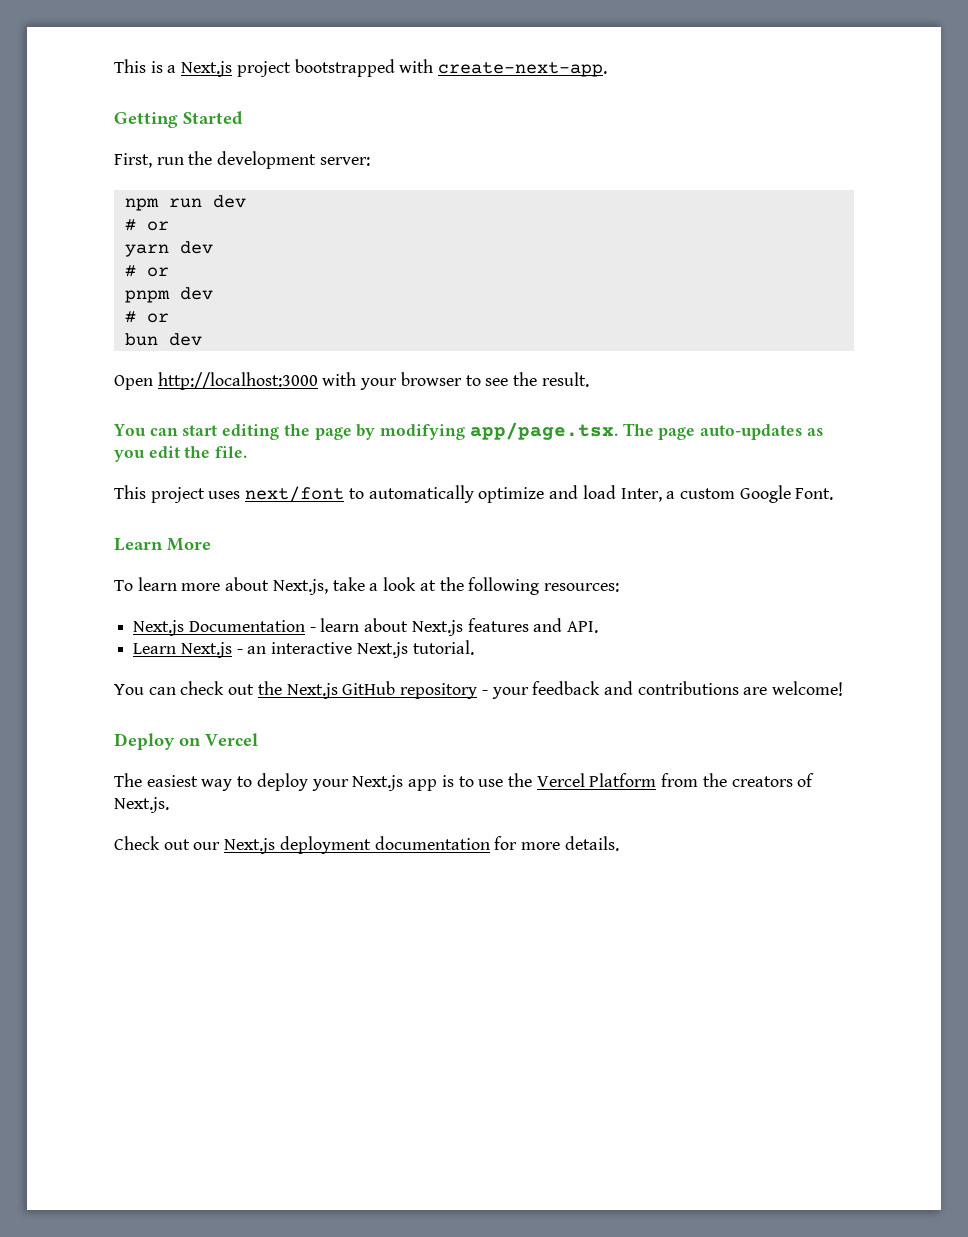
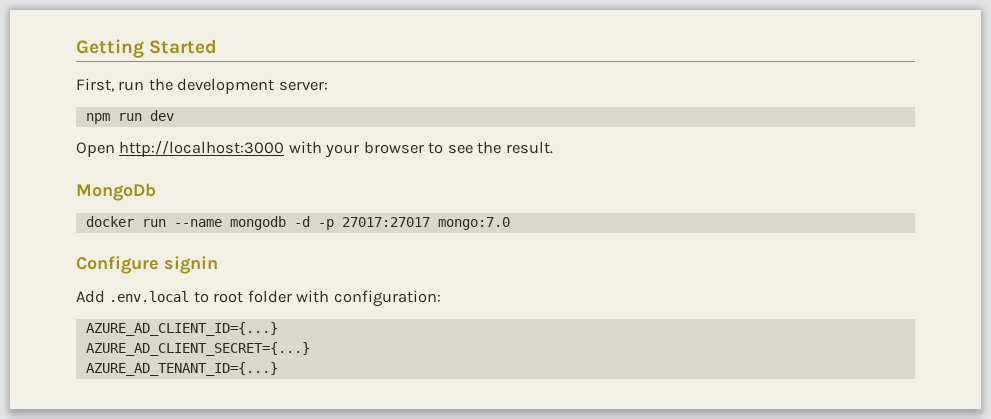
- This is a Next.js project bootstrapped with create-next-app.
  npm run dev
- # or
- yarn dev
- # or
- pnpm dev
- # or
- bun dev
- You can start editing the page by modifying app/page.tsx. The page auto-updates as you edit the file.
- This project uses next/font to automatically optimize and load Inter, a custom Google Font.
- Learn More
- To learn more about Next.js, take a look at the following resources:
- Next.js Documentation - learn about Next.js features and API.
- Learn Next.js - an interactive Next.js tutorial.
- You can check out the Next.js GitHub repository - your feedback and contributions are welcome!
- Deploy on Vercel
- The easiest way to deploy your Next.js app is to use the Vercel Platform from the creators of Next.js.
- Check out our Next.js deployment documentation for more details.
+ MongoDb
+ docker run --name mongodb -d -p 27017:27017 mongo:7.0
+ Configure signin
+ Add .env.local to root folder with configuration:
+ AZURE_AD_CLIENT_ID={...}
+ AZURE_AD_CLIENT_SECRET={...}
+ AZURE_AD_TENANT_ID={...}

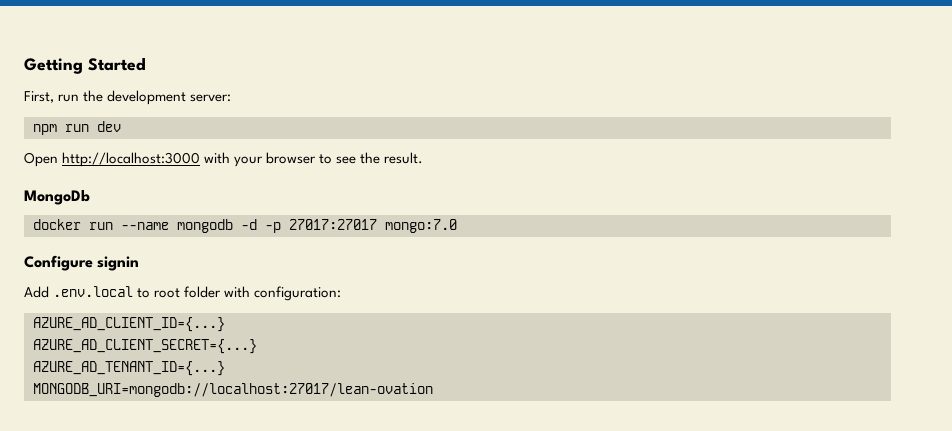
+ MONGODB_URI=mongodb://localhost:27017/lean-ovation

